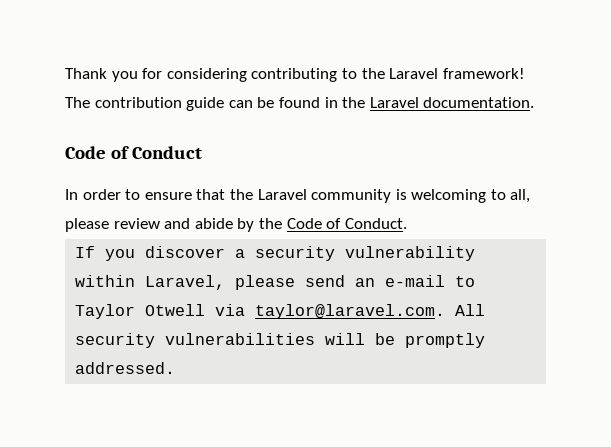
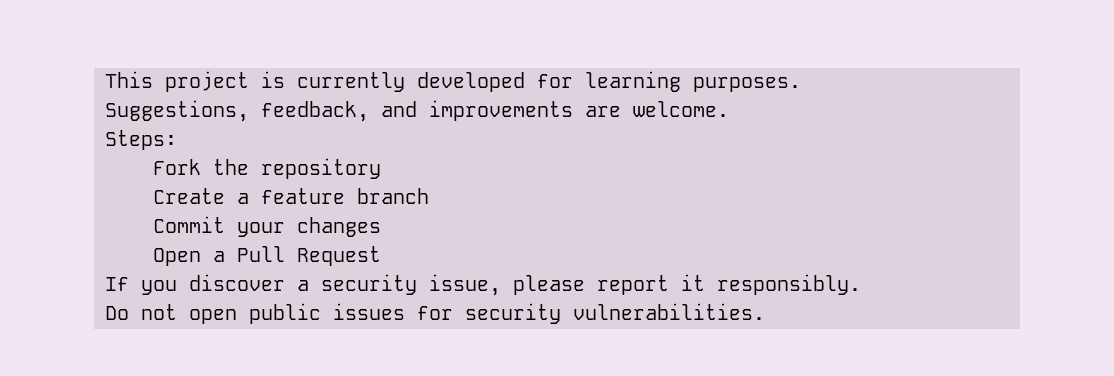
- Thank you for considering contributing to the Laravel framework! The contribution guide can be found in the Laravel documentation.
- Code of Conduct
- In order to ensure that the Laravel community is welcoming to all, please review and abide by the Code of Conduct.
+ This project is currently developed for learning purposes.
+ Suggestions, feedback, and improvements are welcome.
+ Steps:
+ Fork the repository
+ Create a feature branch
+ Commit your changes
+ Open a Pull Request
- If you discover a security vulnerability within Laravel, please send an e-mail to Taylor Otwell via taylor@laravel.com. All security vulnerabilities will be promptly addressed.
+ If you discover a security issue, please report it responsibly.
+ Do not open public issues for security vulnerabilities.

